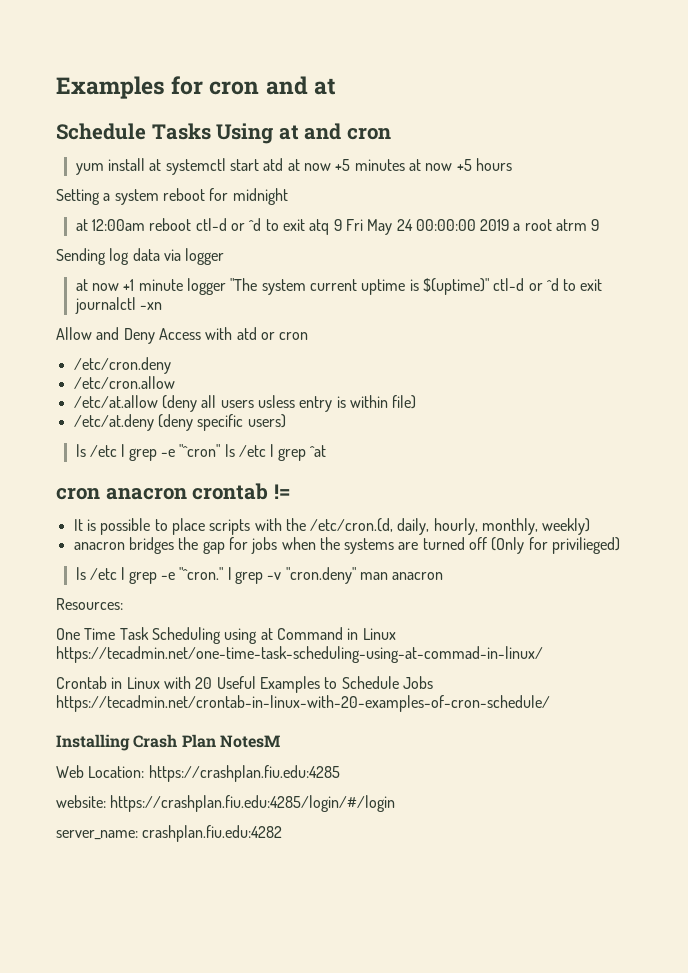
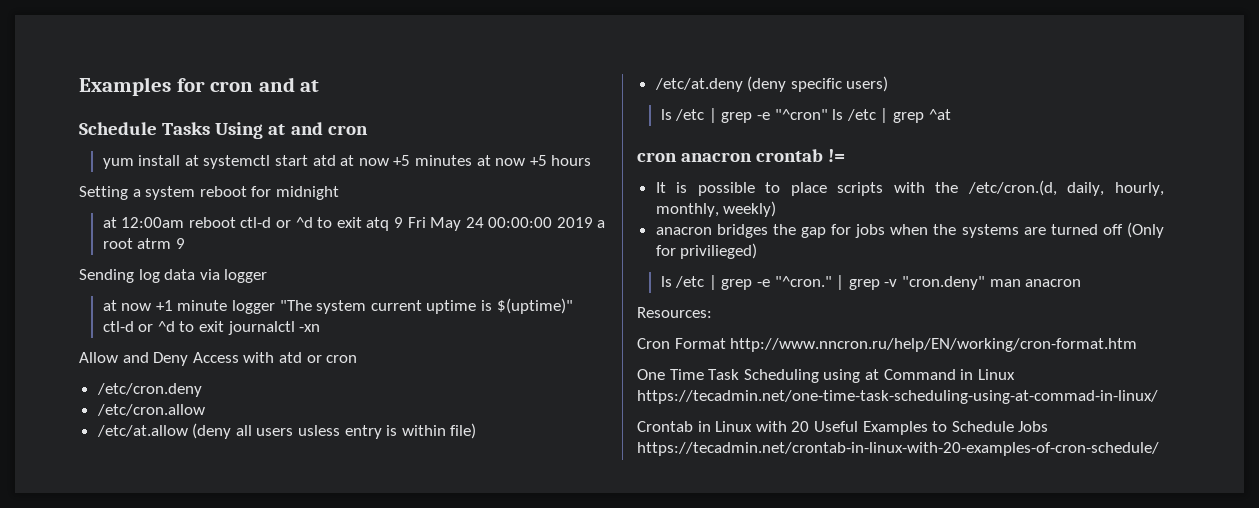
+ Cron Format http://www.nncron.ru/help/EN/working/cron-format.htm
- Installing Crash Plan NotesM
- Web Location: https://crashplan.fiu.edu:4285
- website: https://crashplan.fiu.edu:4285/login/#/login
- server_name: crashplan.fiu.edu:4282

